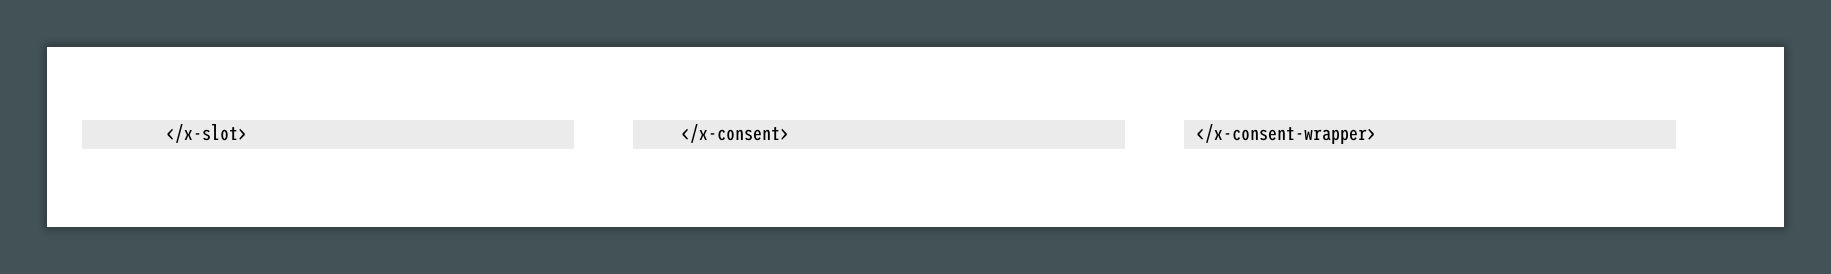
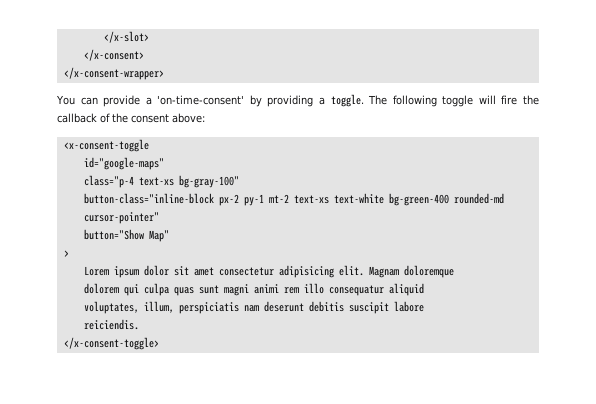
+ You can provide a 'on-time-consent' by providing a toggle. The following toggle will fire the callback of the consent above:
+ <x-consent-toggle
+ id="google-maps"
+ class="p-4 text-xs bg-gray-100"
+ button-class="inline-block px-2 py-1 mt-2 text-xs text-white bg-green-400 rounded-md cursor-pointer"
+ button="Show Map"
+ >
+ Lorem ipsum dolor sit amet consectetur adipisicing elit. Magnam doloremque
+ dolorem qui culpa quas sunt magni animi rem illo consequatur aliquid
+ voluptates, illum, perspiciatis nam deserunt debitis suscipit labore
+ reiciendis.
+ </x-consent-toggle>

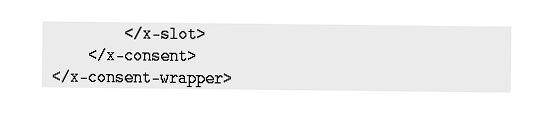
- You can provide a 'on-time-consent' by providing a toggle. The following toggle will fire the callback of the consent above:
- <x-consent-toggle
- id="google-maps"
- class="p-4 text-xs bg-gray-100"
- button-class="inline-block px-2 py-1 mt-2 text-xs text-white bg-green-400 rounded-md cursor-pointer"
- button="Show Map"
- >
- Lorem ipsum dolor sit amet consectetur adipisicing elit. Magnam doloremque
- dolorem qui culpa quas sunt magni animi rem illo consequatur aliquid
- voluptates, illum, perspiciatis nam deserunt debitis suscipit labore
- reiciendis.
- </x-consent-toggle>

